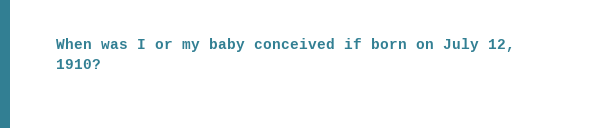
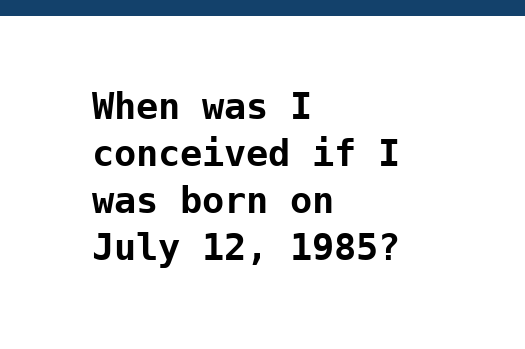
- When was I or my baby conceived if born on July 12, 1910?
+ When was I conceived if I was born on July 12, 1985?

